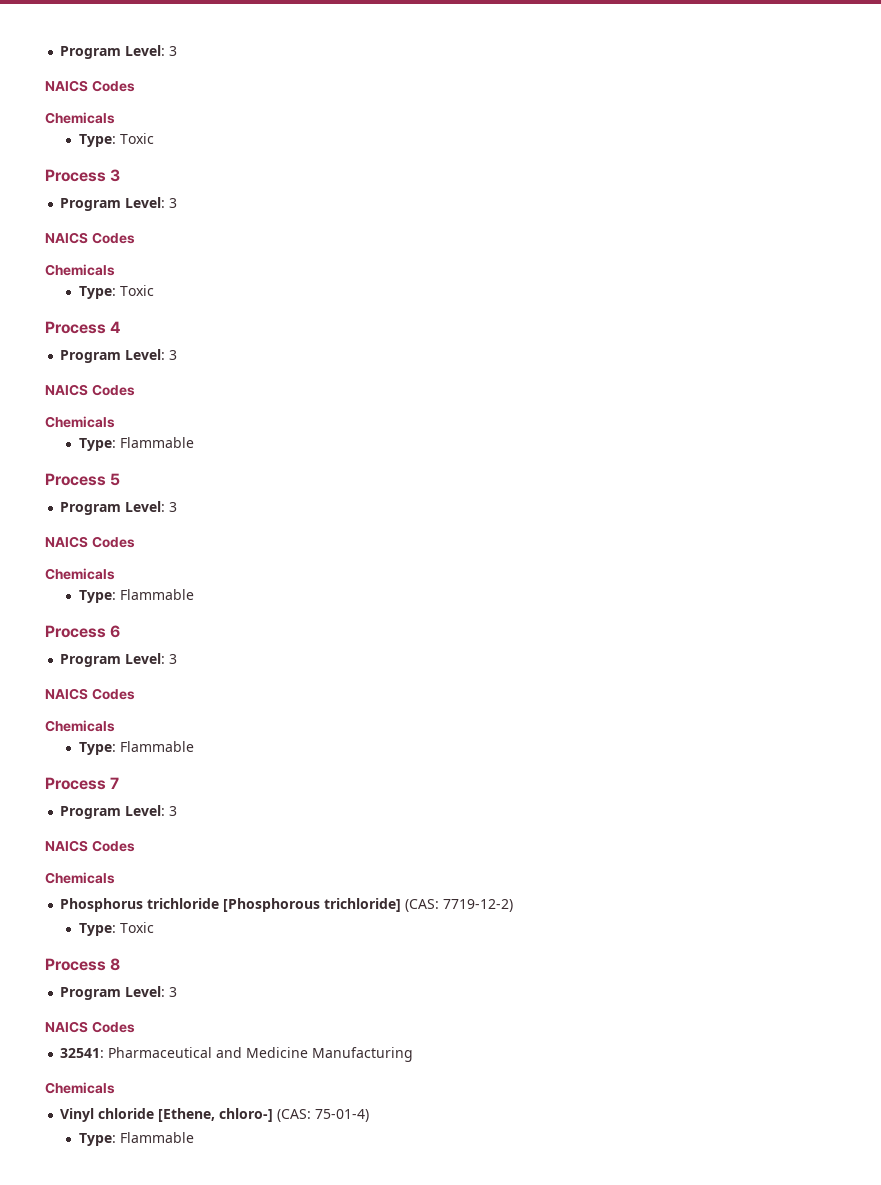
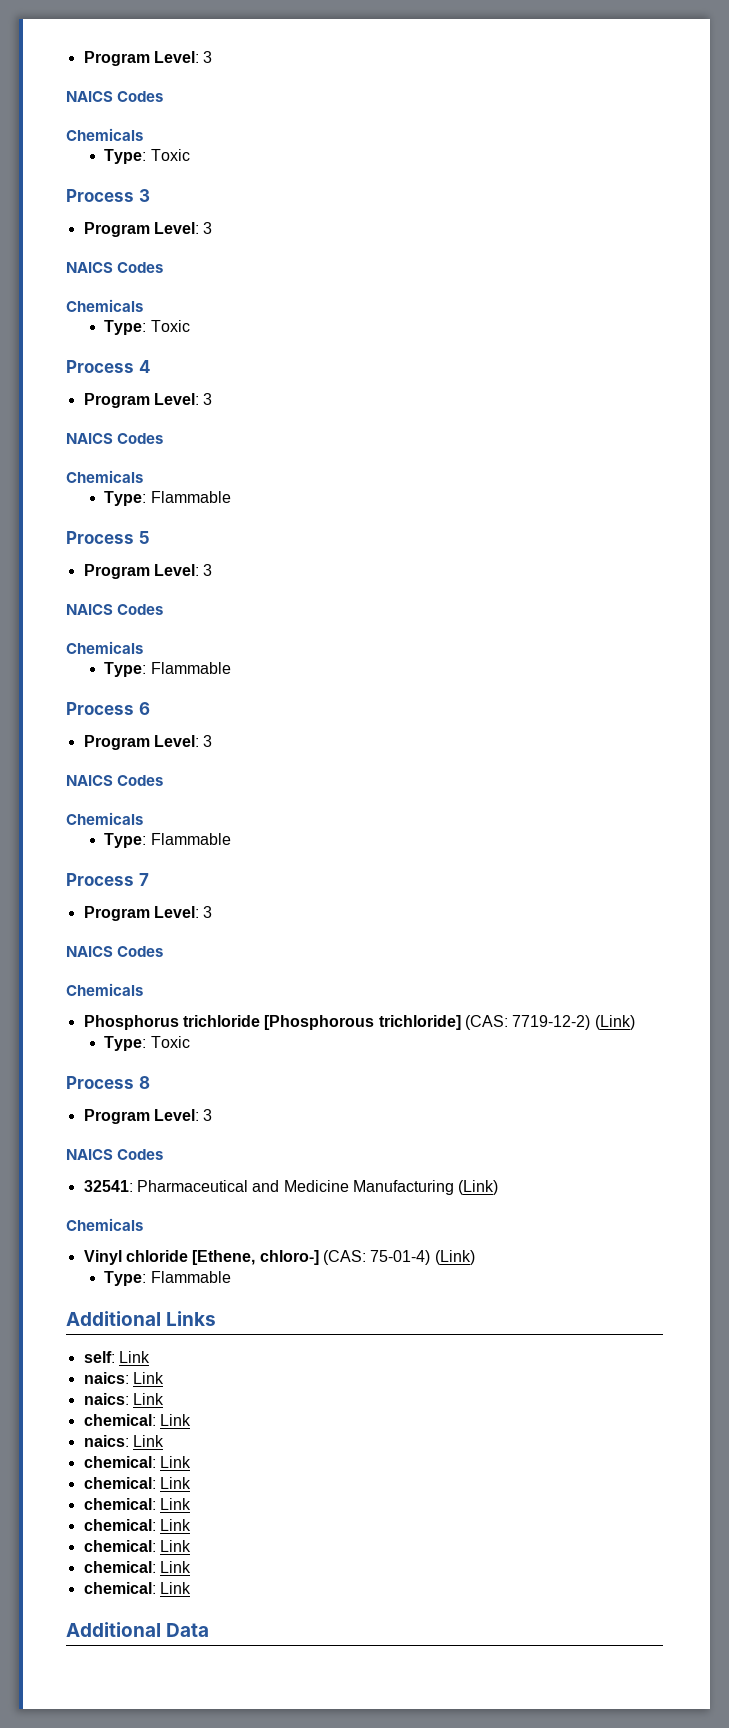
- Phosphorus trichloride [Phosphorous trichloride] (CAS: 7719-12-2)
+ Phosphorus trichloride [Phosphorous trichloride] (CAS: 7719-12-2) (Link)
- 32541: Pharmaceutical and Medicine Manufacturing
+ 32541: Pharmaceutical and Medicine Manufacturing (Link)
- Vinyl chloride [Ethene, chloro-] (CAS: 75-01-4)
+ Vinyl chloride [Ethene, chloro-] (CAS: 75-01-4) (Link)
  Type: Flammable
+ Additional Links
+ self: Link
+ naics: Link
+ naics: Link
+ chemical: Link
+ naics: Link
+ chemical: Link
+ chemical: Link
+ chemical: Link
+ chemical: Link
+ chemical: Link
+ chemical: Link
+ chemical: Link
+ Additional Data

